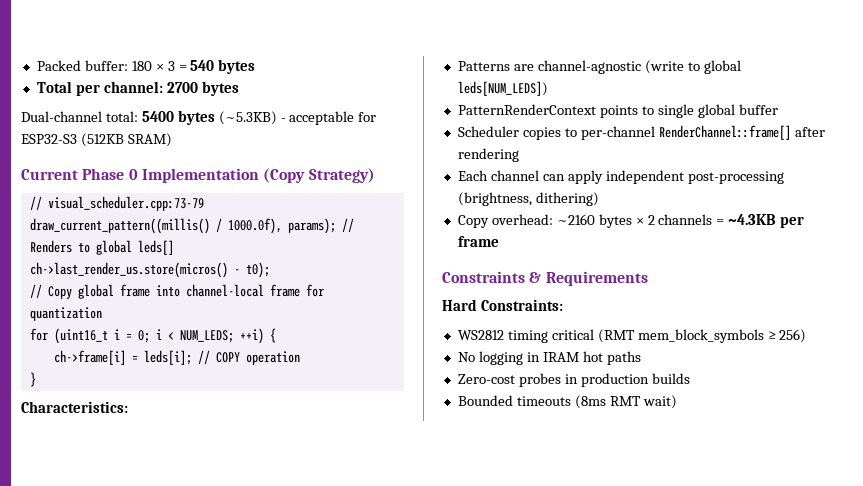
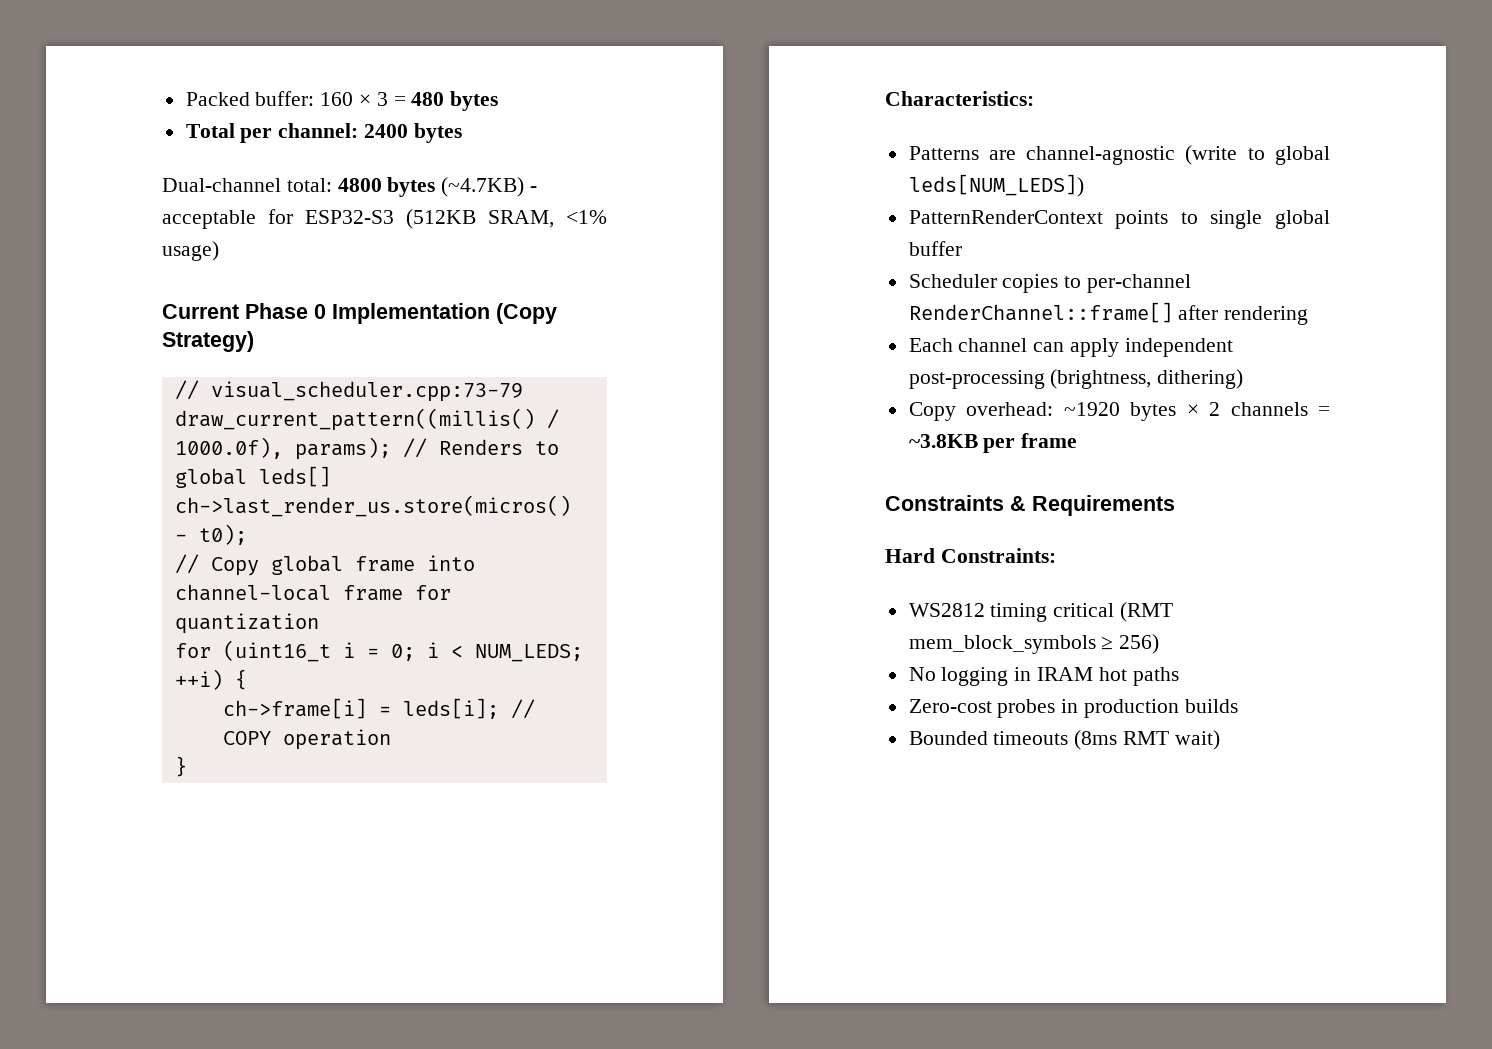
- Packed buffer: 180 × 3 = 540 bytes
+ Packed buffer: 160 × 3 = 480 bytes
- Total per channel: 2700 bytes
+ Total per channel: 2400 bytes
- Dual-channel total: 5400 bytes (~5.3KB) - acceptable for ESP32-S3 (512KB SRAM)
+ Dual-channel total: 4800 bytes (~4.7KB) - acceptable for ESP32-S3 (512KB SRAM, <1% usage)
- Copy overhead: ~2160 bytes × 2 channels = ~4.3KB per frame
+ Copy overhead: ~1920 bytes × 2 channels = ~3.8KB per frame

